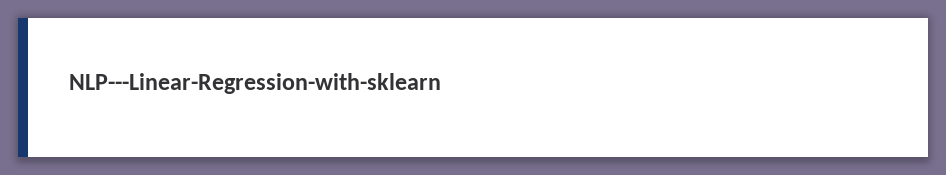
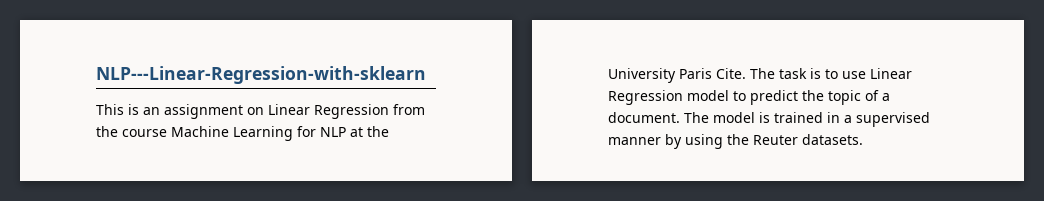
+ This is an assignment on Linear Regression from the course Machine Learning for NLP at the University Paris Cite. The task is to use Linear Regression model to predict the topic of a document. The model is trained in a supervised manner by using the Reuter datasets.

